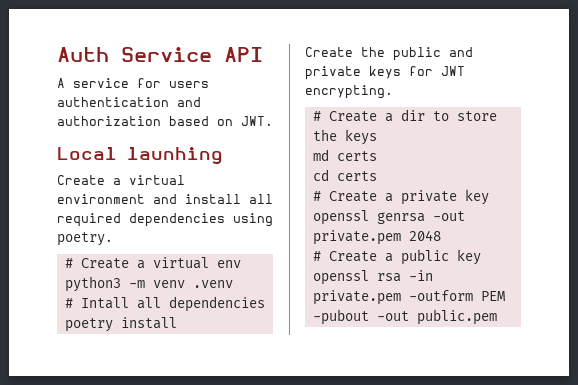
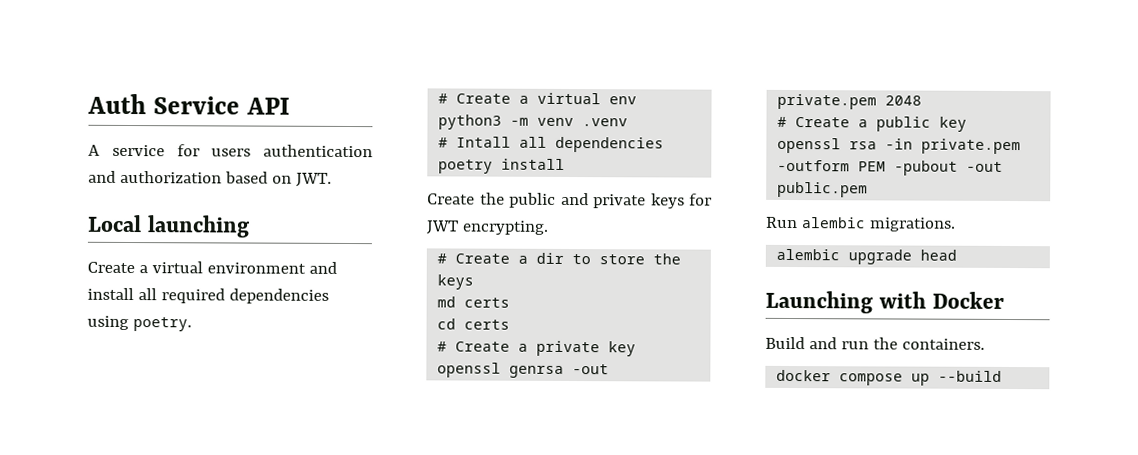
- Local launhing
+ Local launching
+ Run alembic migrations.
+ alembic upgrade head
+ Launching with Docker
+ Build and run the containers.
+ docker compose up --build

